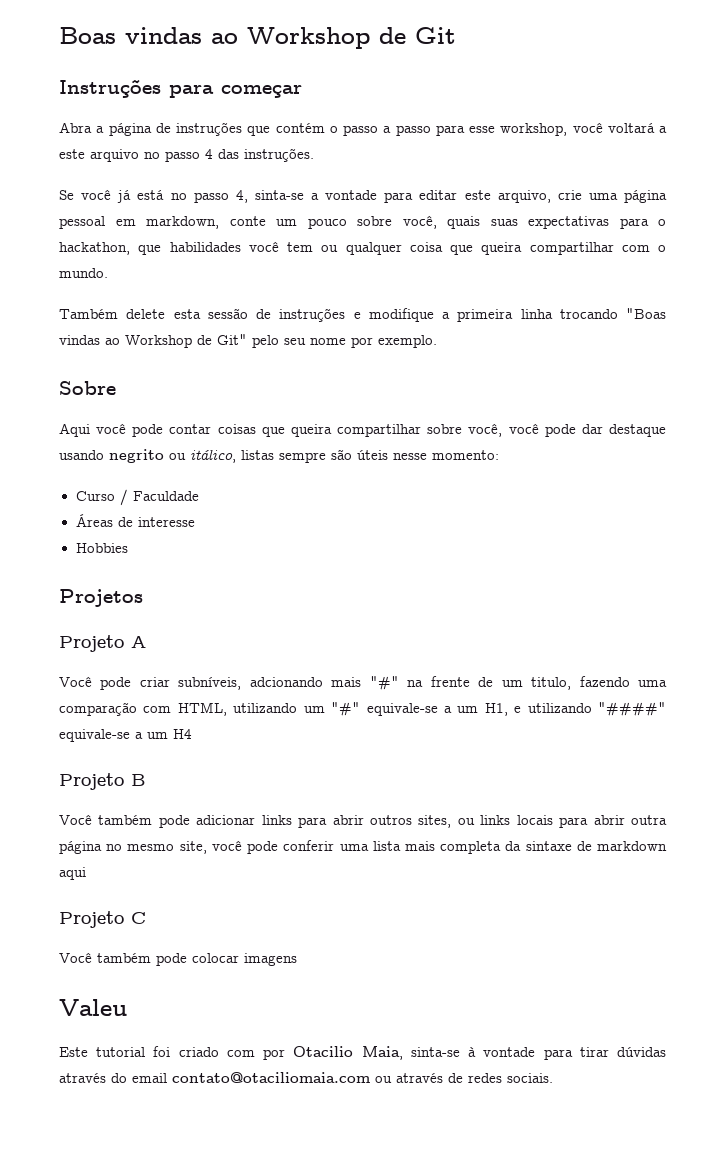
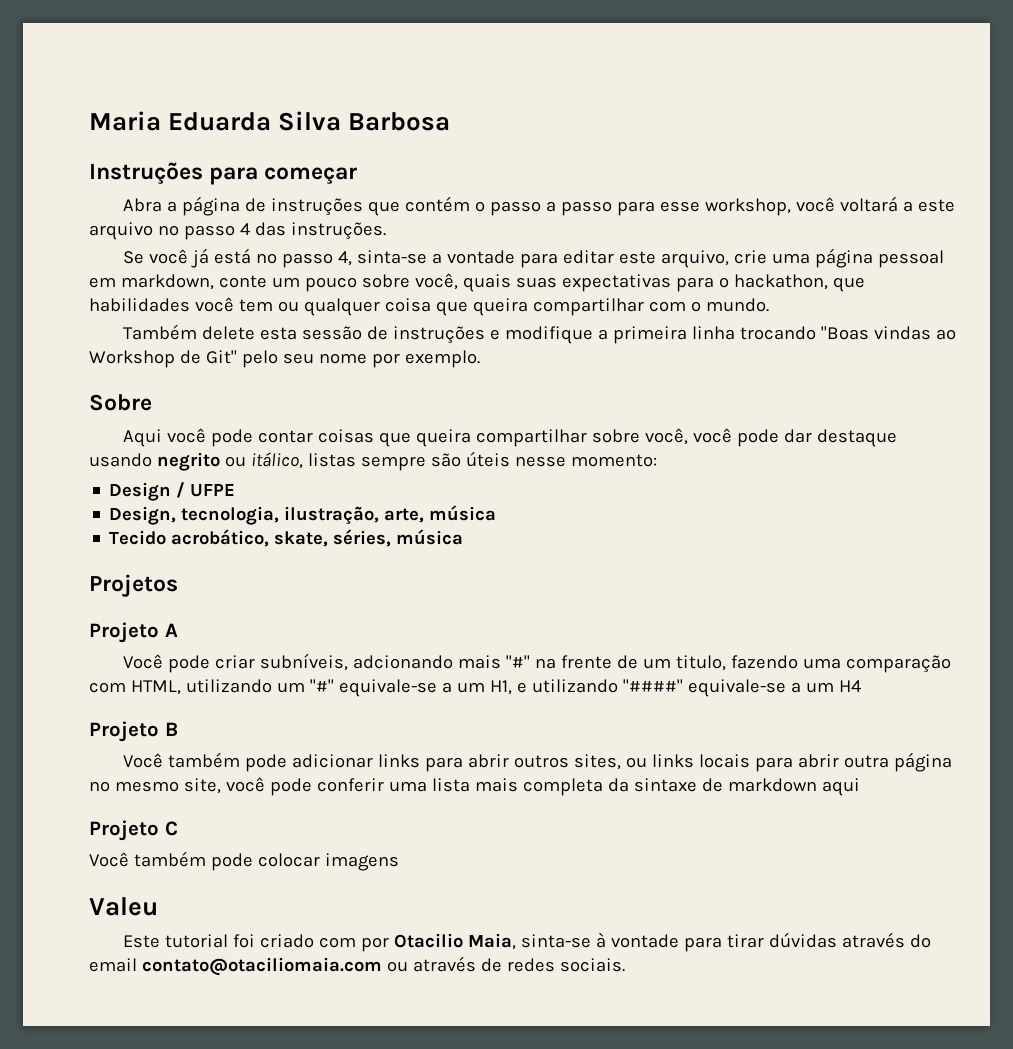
- Boas vindas ao Workshop de Git
+ Maria Eduarda Silva Barbosa
- Curso / Faculdade
- Áreas de interesse
- Hobbies
+ Design / UFPE
+ Design, tecnologia, ilustração, arte, música
+ Tecido acrobático, skate, séries, música

